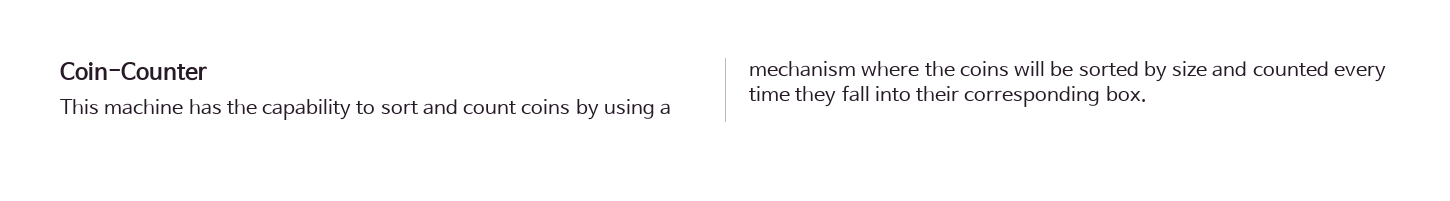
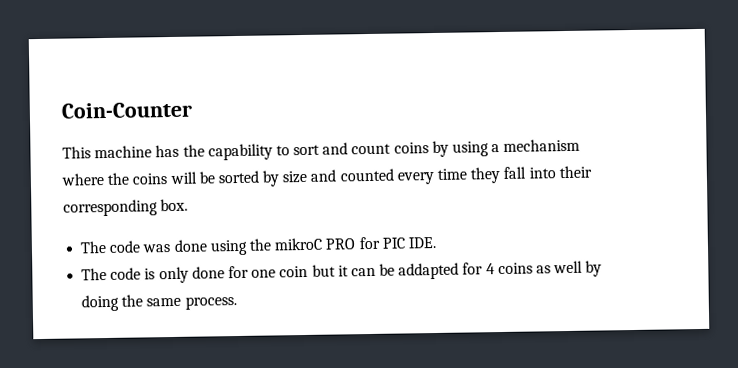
+ The code was done using the mikroC PRO for PIC IDE.
+ The code is only done for one coin but it can be addapted for 4 coins as well by doing the same process.

